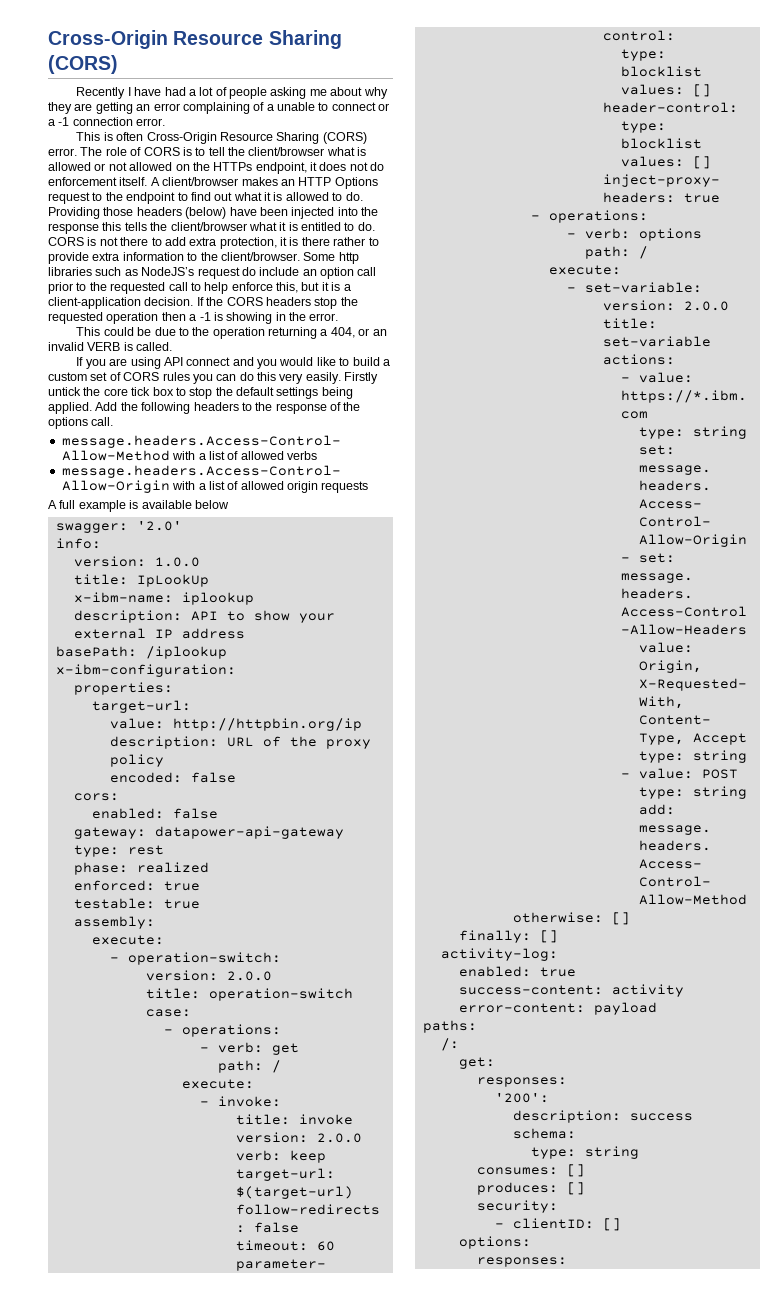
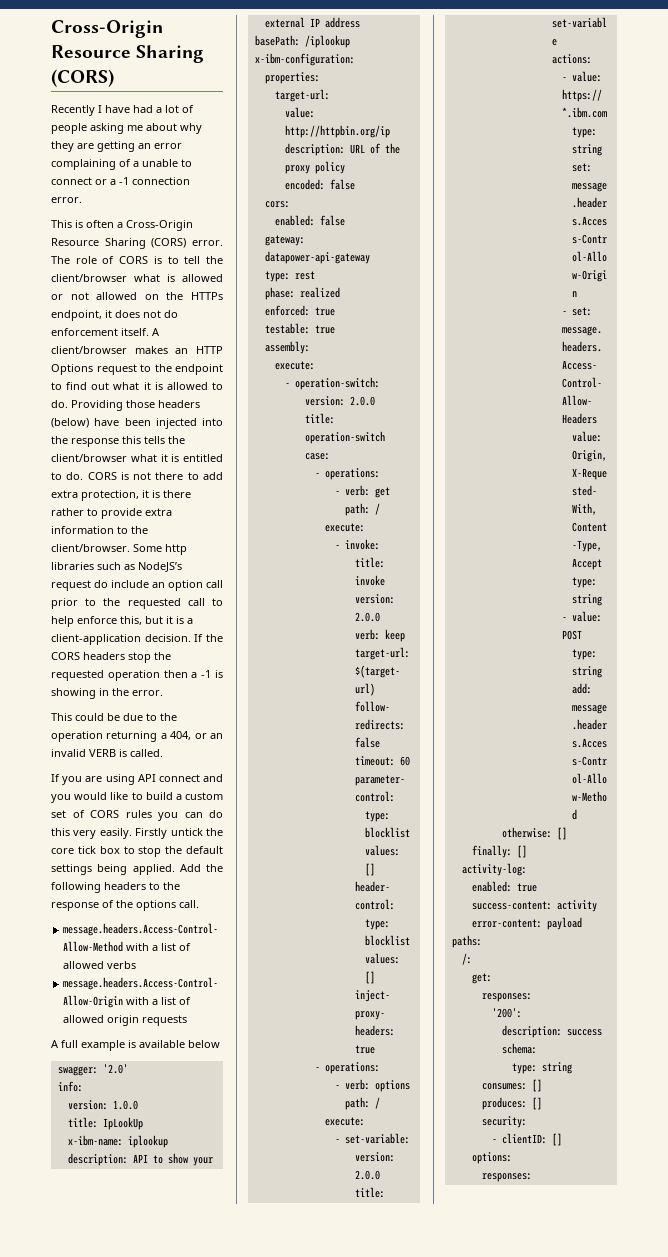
- This is often Cross-Origin Resource Sharing (CORS) error.
+ This is often a Cross-Origin Resource Sharing (CORS) error.

